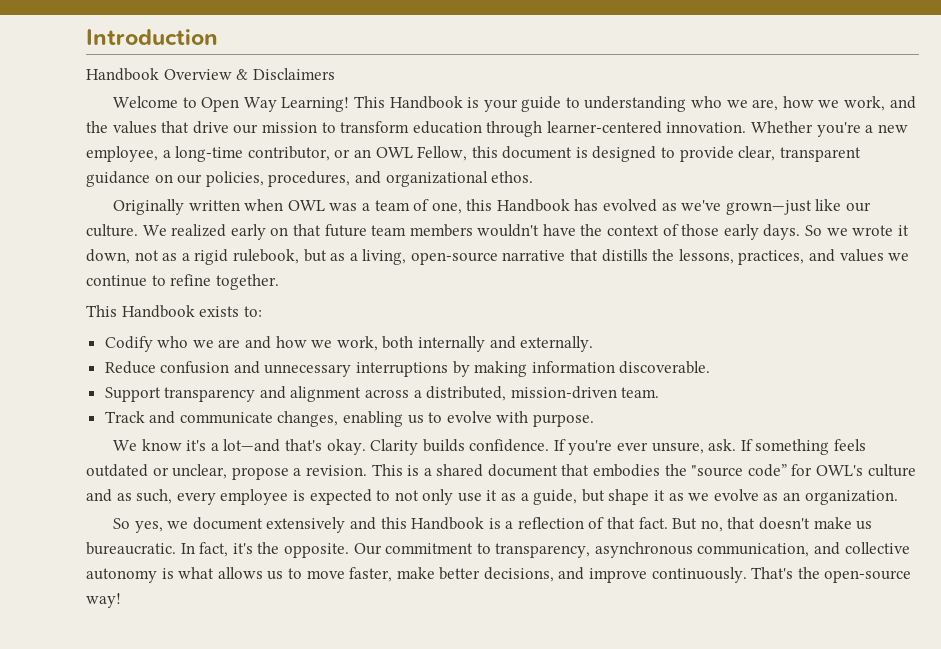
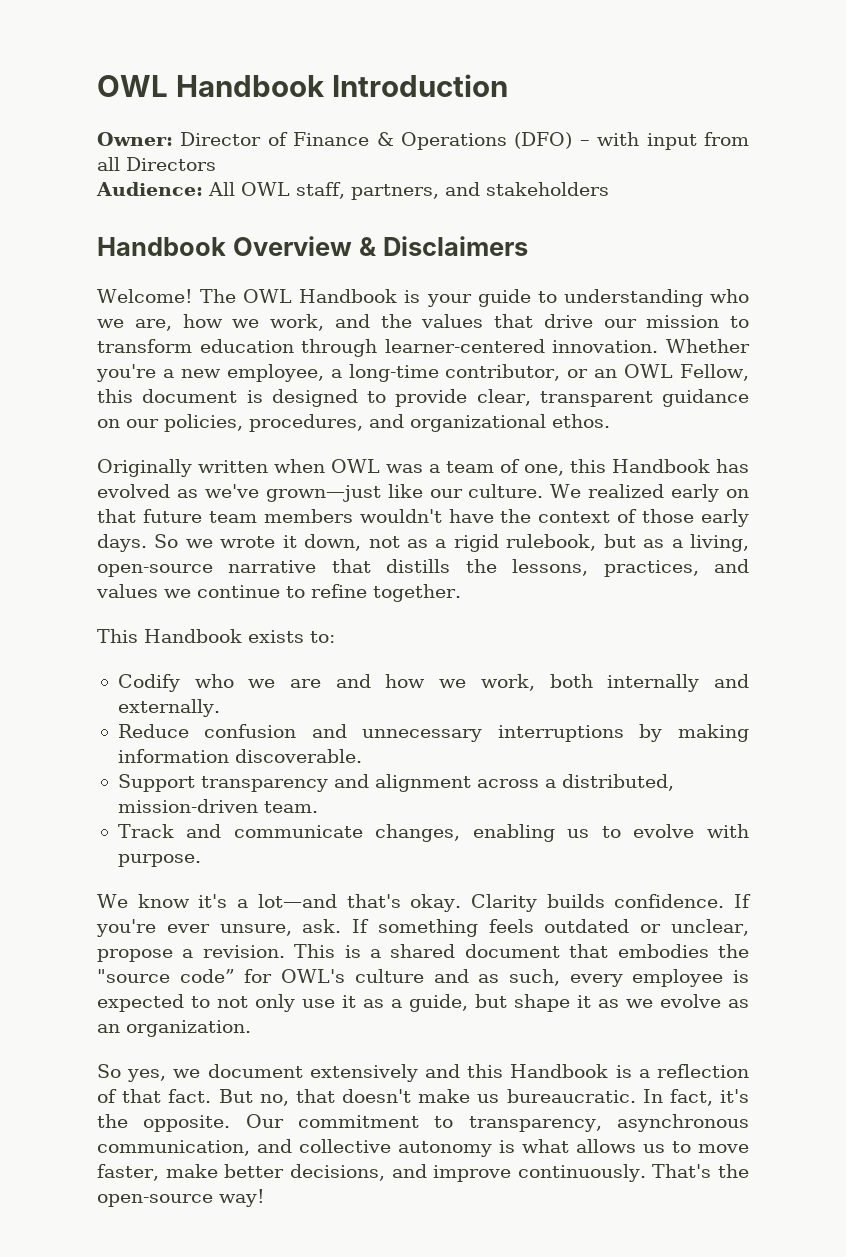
- Introduction
+ OWL Handbook Introduction
+ Owner: Director of Finance & Operations (DFO) – with input from all Directors
+ Audience: All OWL staff, partners, and stakeholders
  Handbook Overview & Disclaimers
- Welcome to Open Way Learning! This Handbook is your guide to understanding who we are, how we work, and the values that drive our mission to transform education through learner-centered innovation.
+ Welcome! The OWL Handbook is your guide to understanding who we are, how we work, and the values that drive our mission to transform education through learner-centered innovation.

